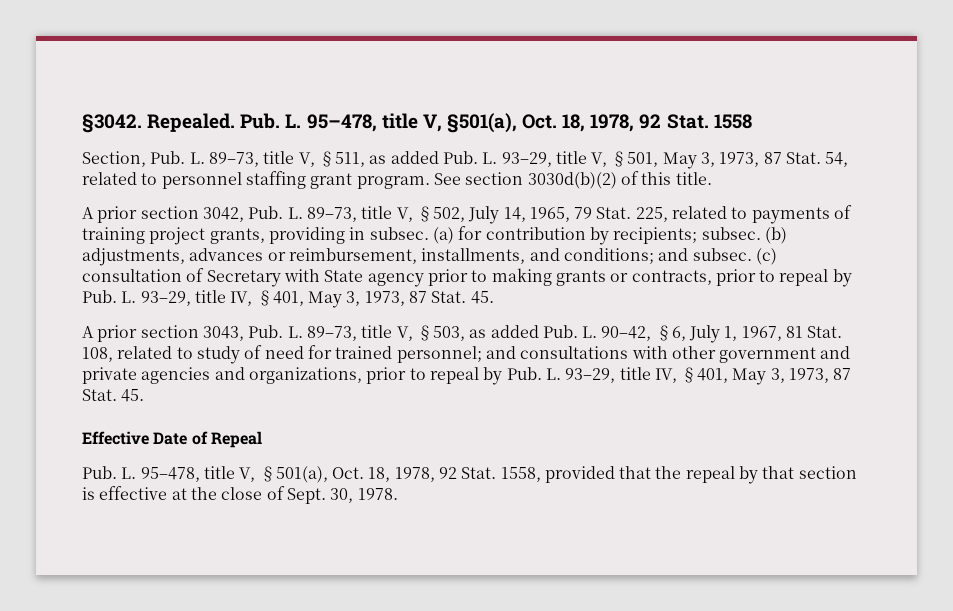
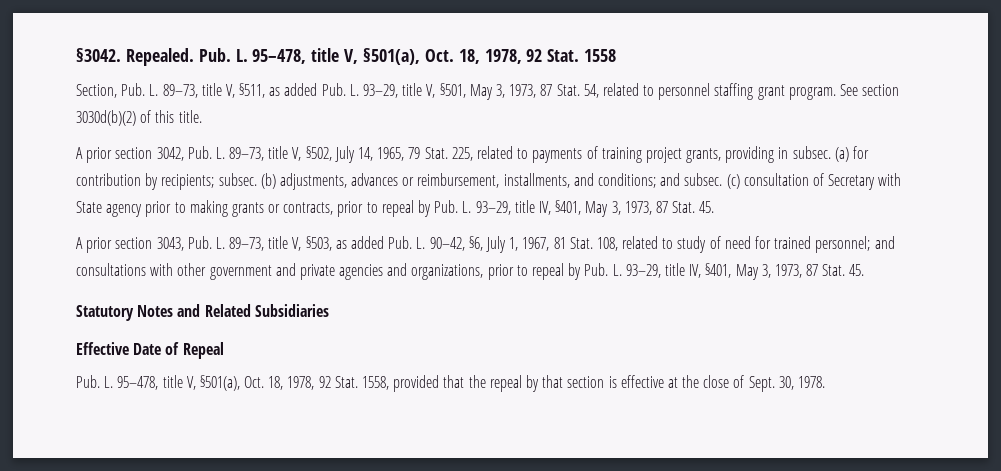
+ Statutory Notes and Related Subsidiaries

